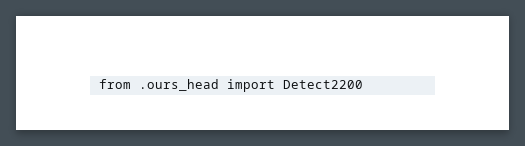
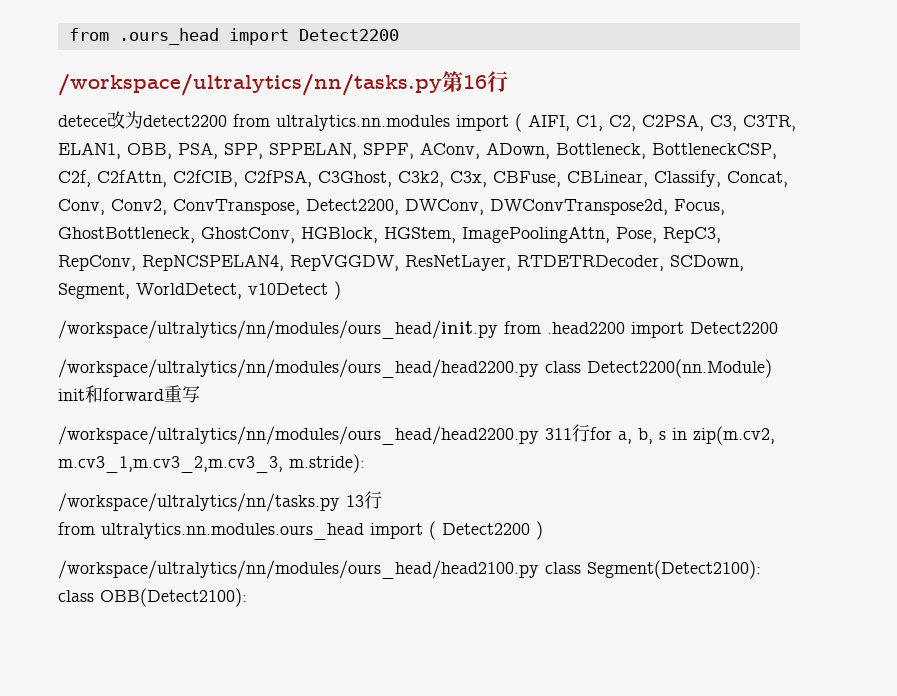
+ /workspace/ultralytics/nn/tasks.py第16行
+ detece改为detect2200 from ultralytics.nn.modules import ( AIFI, C1, C2, C2PSA, C3, C3TR, ELAN1, OBB, PSA, SPP, SPPELAN, SPPF, AConv, ADown, Bottleneck, BottleneckCSP, C2f, C2fAttn, C2fCIB, C2fPSA, C3Ghost, C3k2, C3x, CBFuse, CBLinear, Classify, Concat, Conv, Conv2, ConvTranspose, Detect2200, DWConv, DWConvTranspose2d, Focus, GhostBottleneck, GhostConv, HGBlock, HGStem, ImagePoolingAttn, Pose, RepC3, RepConv, RepNCSPELAN4, RepVGGDW, ResNetLayer, RTDETRDecoder, SCDown, Segment, WorldDetect, v10Detect )
+ /workspace/ultralytics/nn/modules/ours_head/init.py from .head2200 import Detect2200
+ /workspace/ultralytics/nn/modules/ours_head/head2200.py class Detect2200(nn.Module) init和forward重写
+ /workspace/ultralytics/nn/modules/ours_head/head2200.py 311行for a, b, s in zip(m.cv2, m.cv3_1,m.cv3_2,m.cv3_3, m.stride):
+ /workspace/ultralytics/nn/tasks.py 13行
+ from ultralytics.nn.modules.ours_head import ( Detect2200 )
+ /workspace/ultralytics/nn/modules/ours_head/head2100.py class Segment(Detect2100): class OBB(Detect2100):

